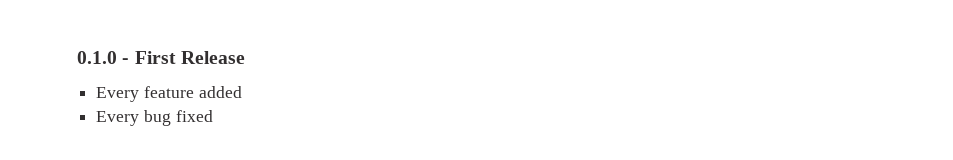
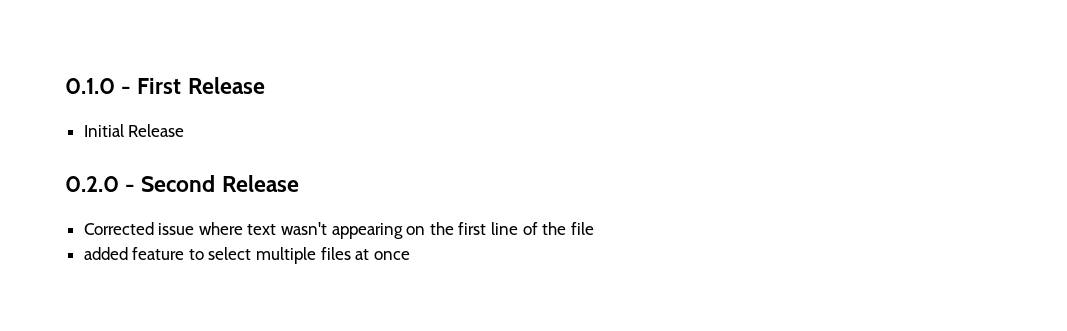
- Every feature added
- Every bug fixed
+ Initial Release
+ 0.2.0 - Second Release
+ Corrected issue where text wasn't appearing on the first line of the file
+ added feature to select multiple files at once

